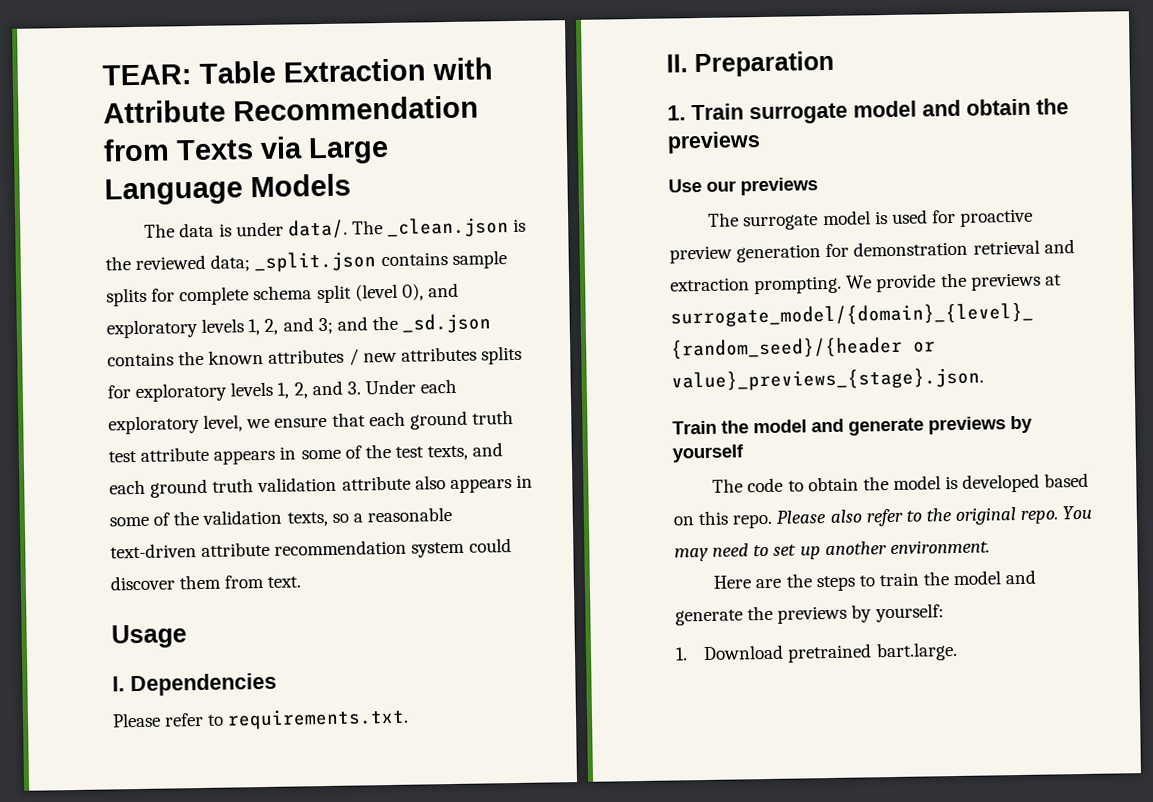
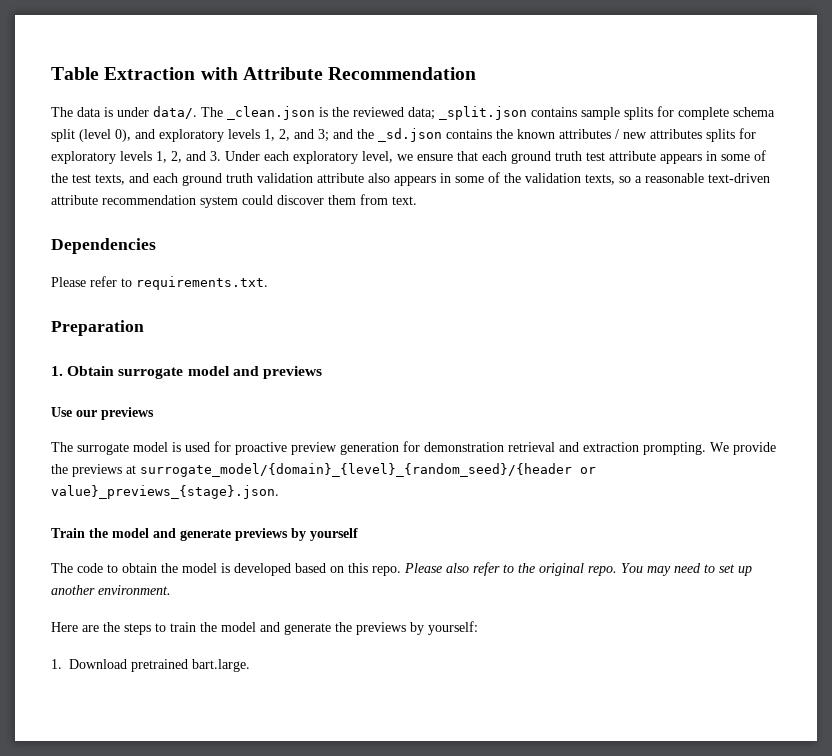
- TEAR: Table Extraction with Attribute Recommendation from Texts via Large Language Models
+ Table Extraction with Attribute Recommendation
- Usage
- I. Dependencies
+ Dependencies
- II. Preparation
+ Preparation
- 1. Train surrogate model and obtain the previews
+ 1. Obtain surrogate model and previews

